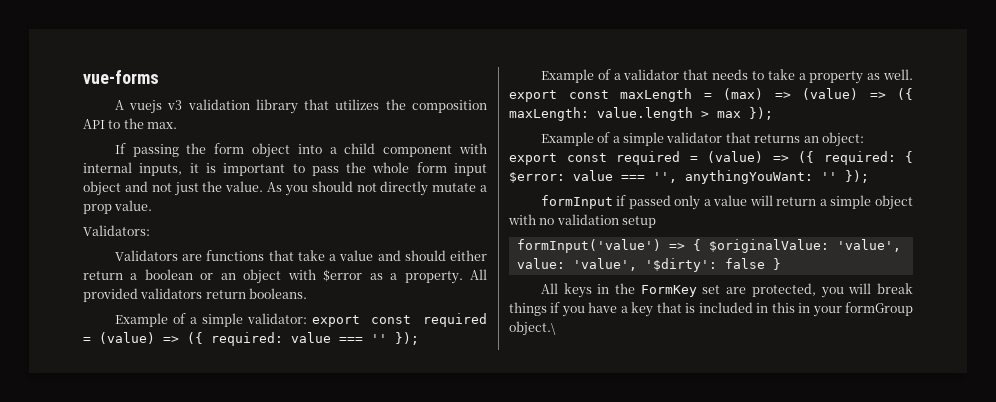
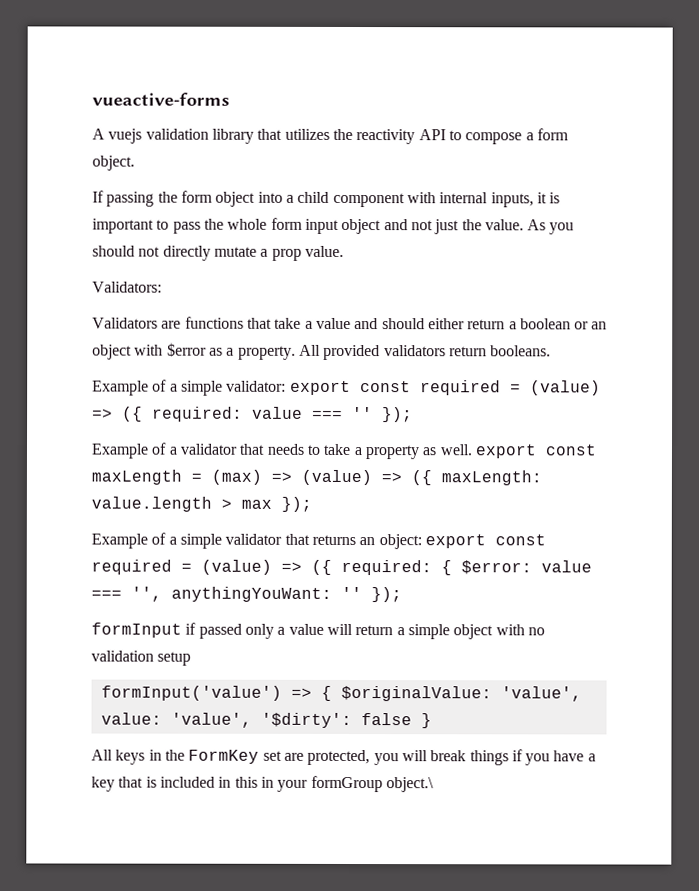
- vue-forms
+ vueactive-forms
- A vuejs v3 validation library that utilizes the composition API to the max.
+ A vuejs validation library that utilizes the reactivity API to compose a form object.

